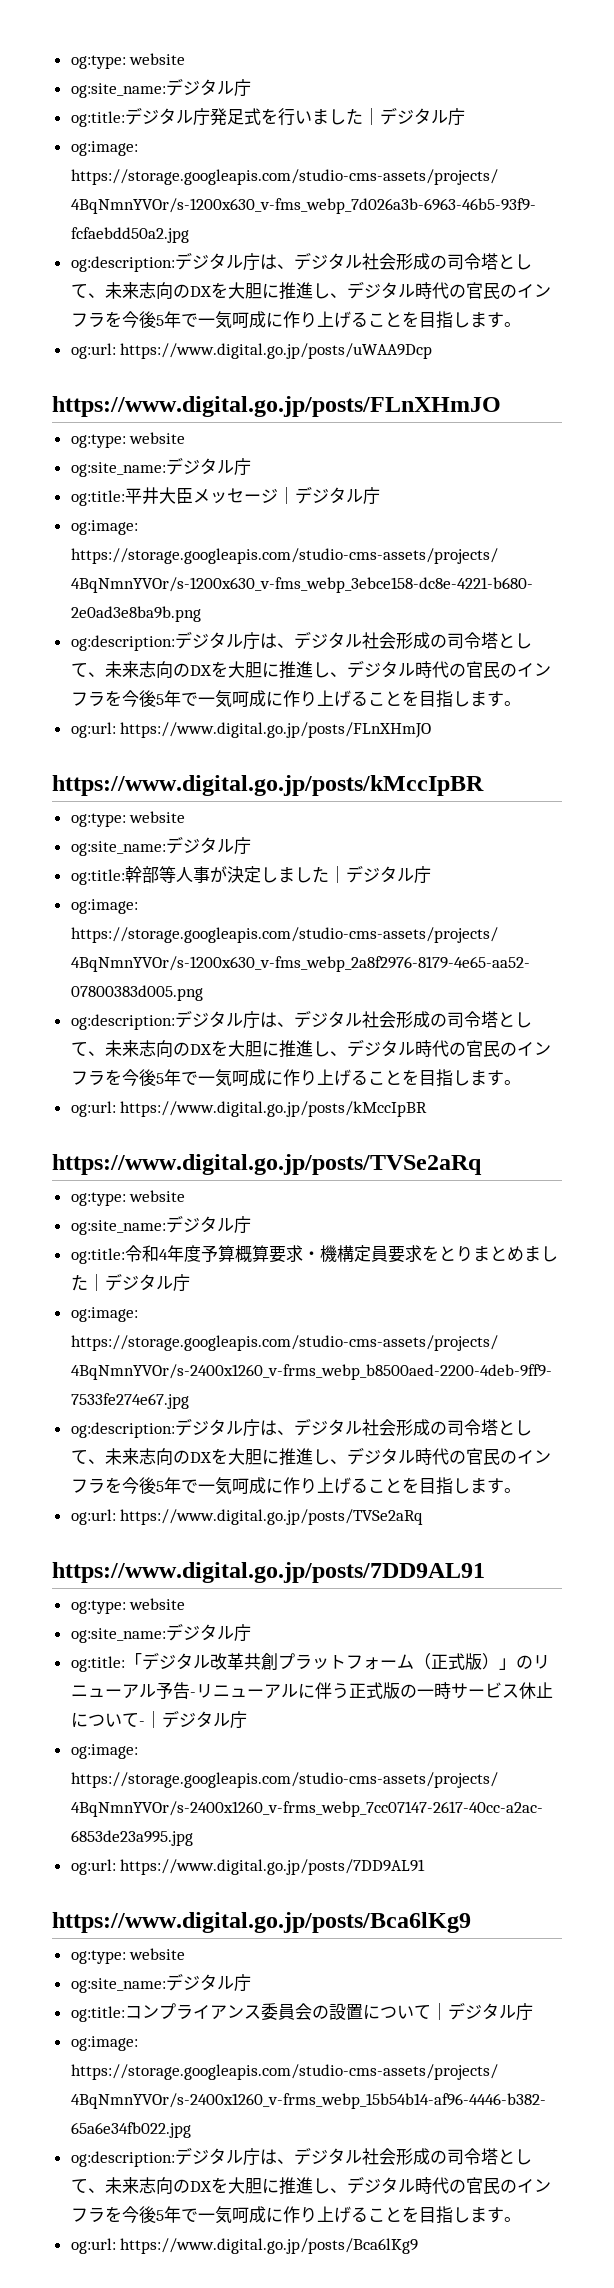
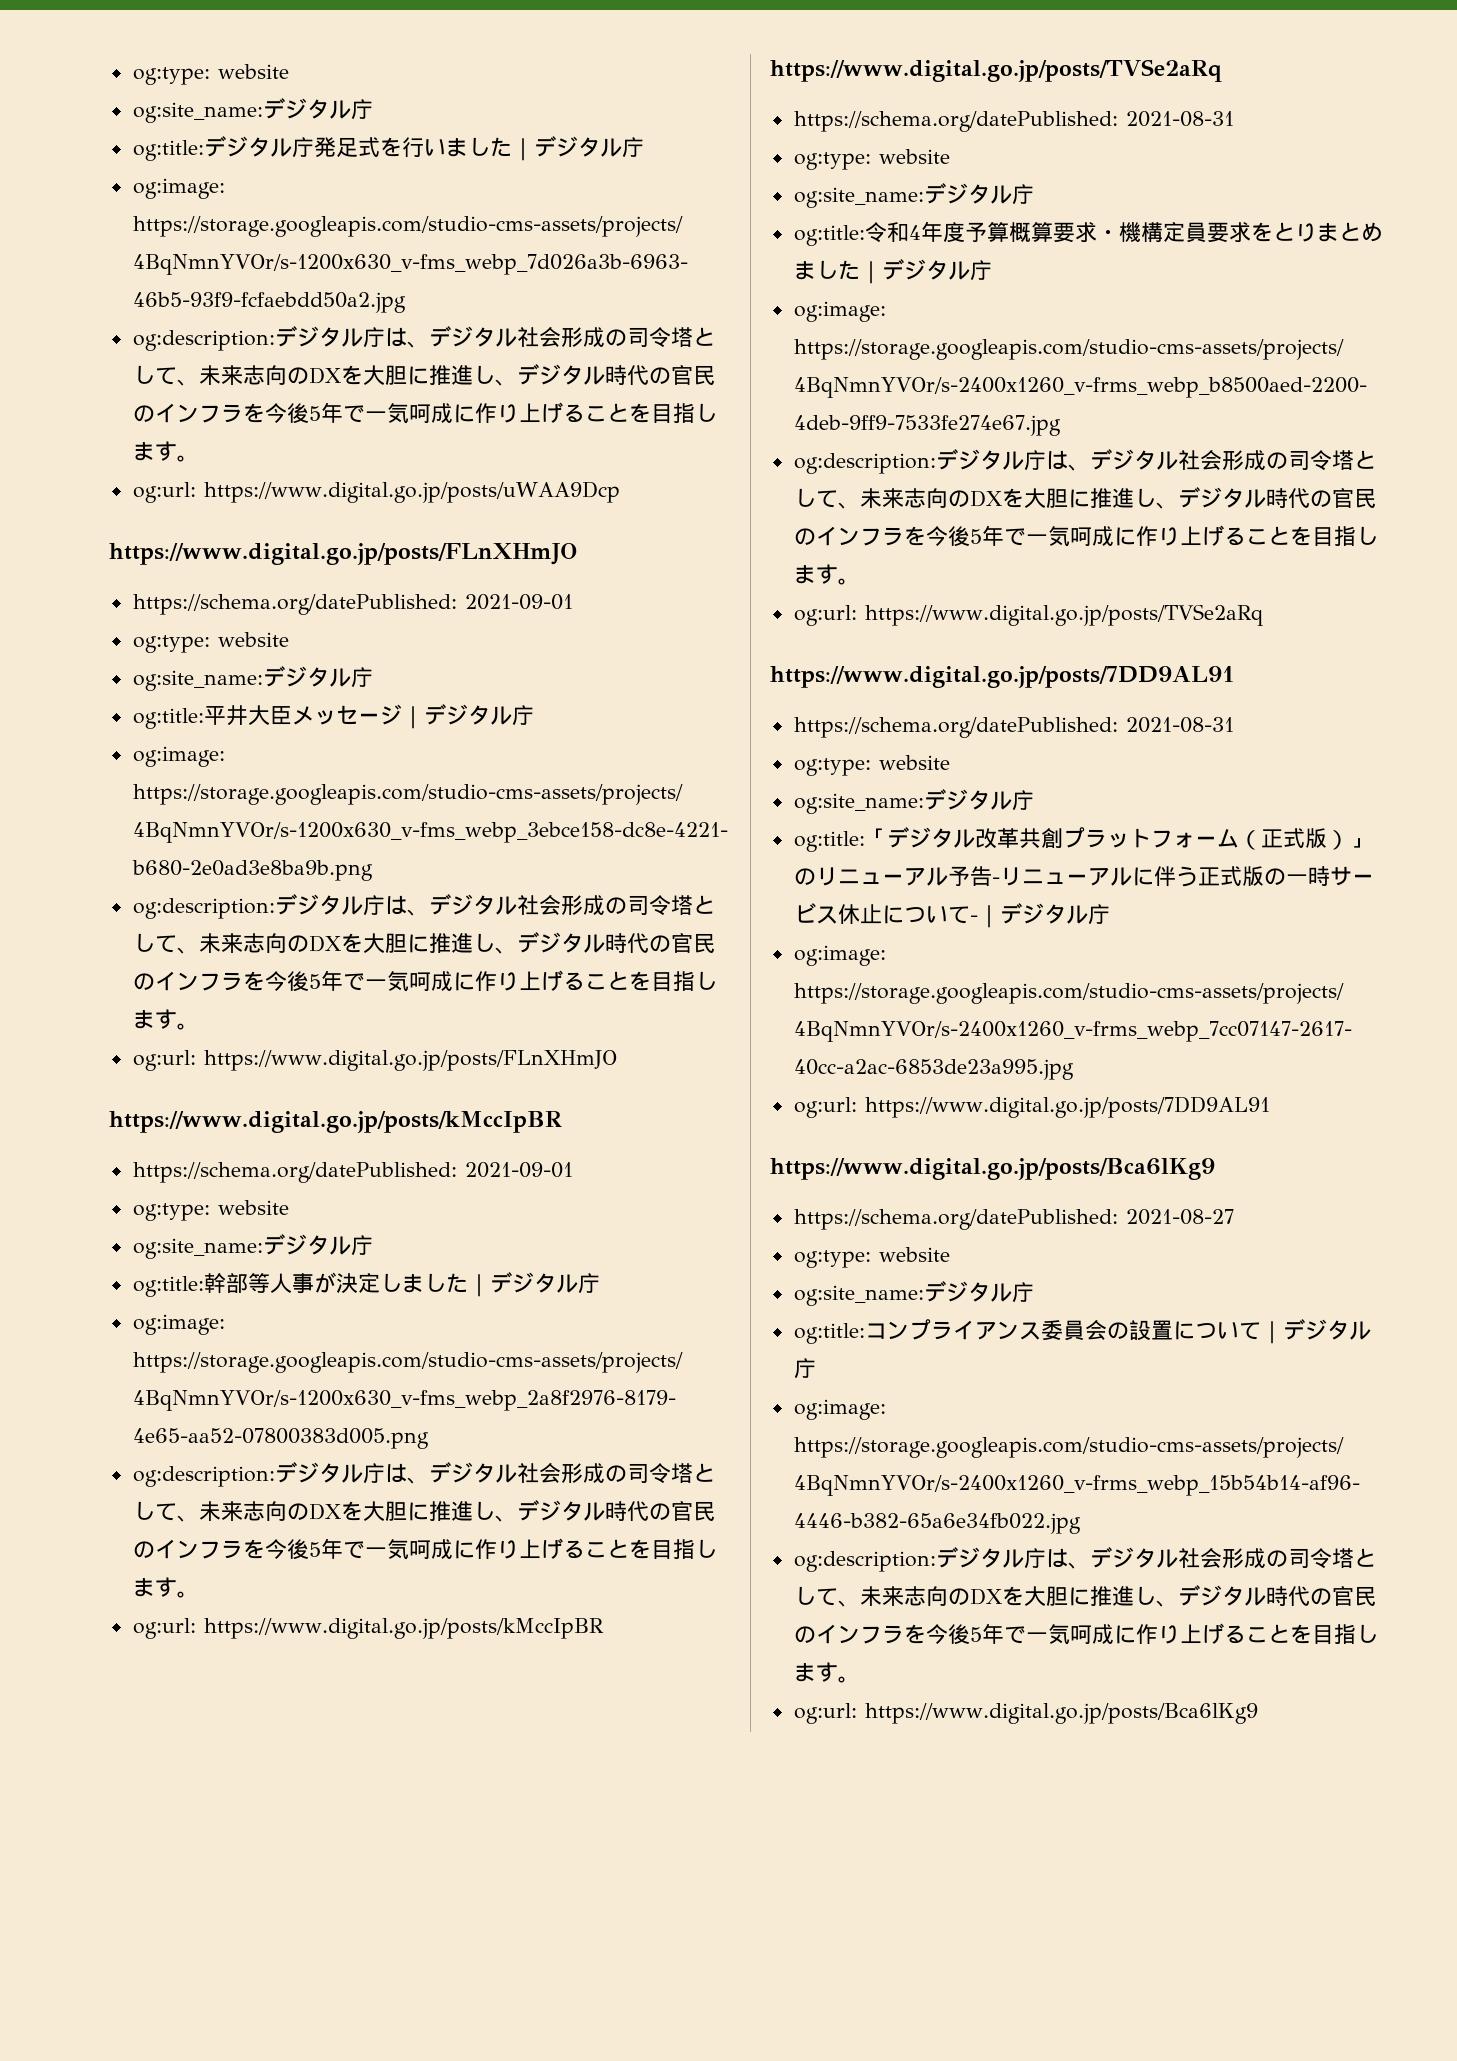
  og:url: https://www.digital.go.jp/posts/uWAA9Dcp
  https://www.digital.go.jp/posts/FLnXHmJO
+ https://schema.org/datePublished: 2021-09-01
  og:url: https://www.digital.go.jp/posts/FLnXHmJO
  https://www.digital.go.jp/posts/kMccIpBR
+ https://schema.org/datePublished: 2021-09-01
  og:url: https://www.digital.go.jp/posts/kMccIpBR
  https://www.digital.go.jp/posts/TVSe2aRq
+ https://schema.org/datePublished: 2021-08-31
  og:url: https://www.digital.go.jp/posts/TVSe2aRq
  https://www.digital.go.jp/posts/7DD9AL91
+ https://schema.org/datePublished: 2021-08-31
+ https://schema.org/datePublished: 2021-08-27

